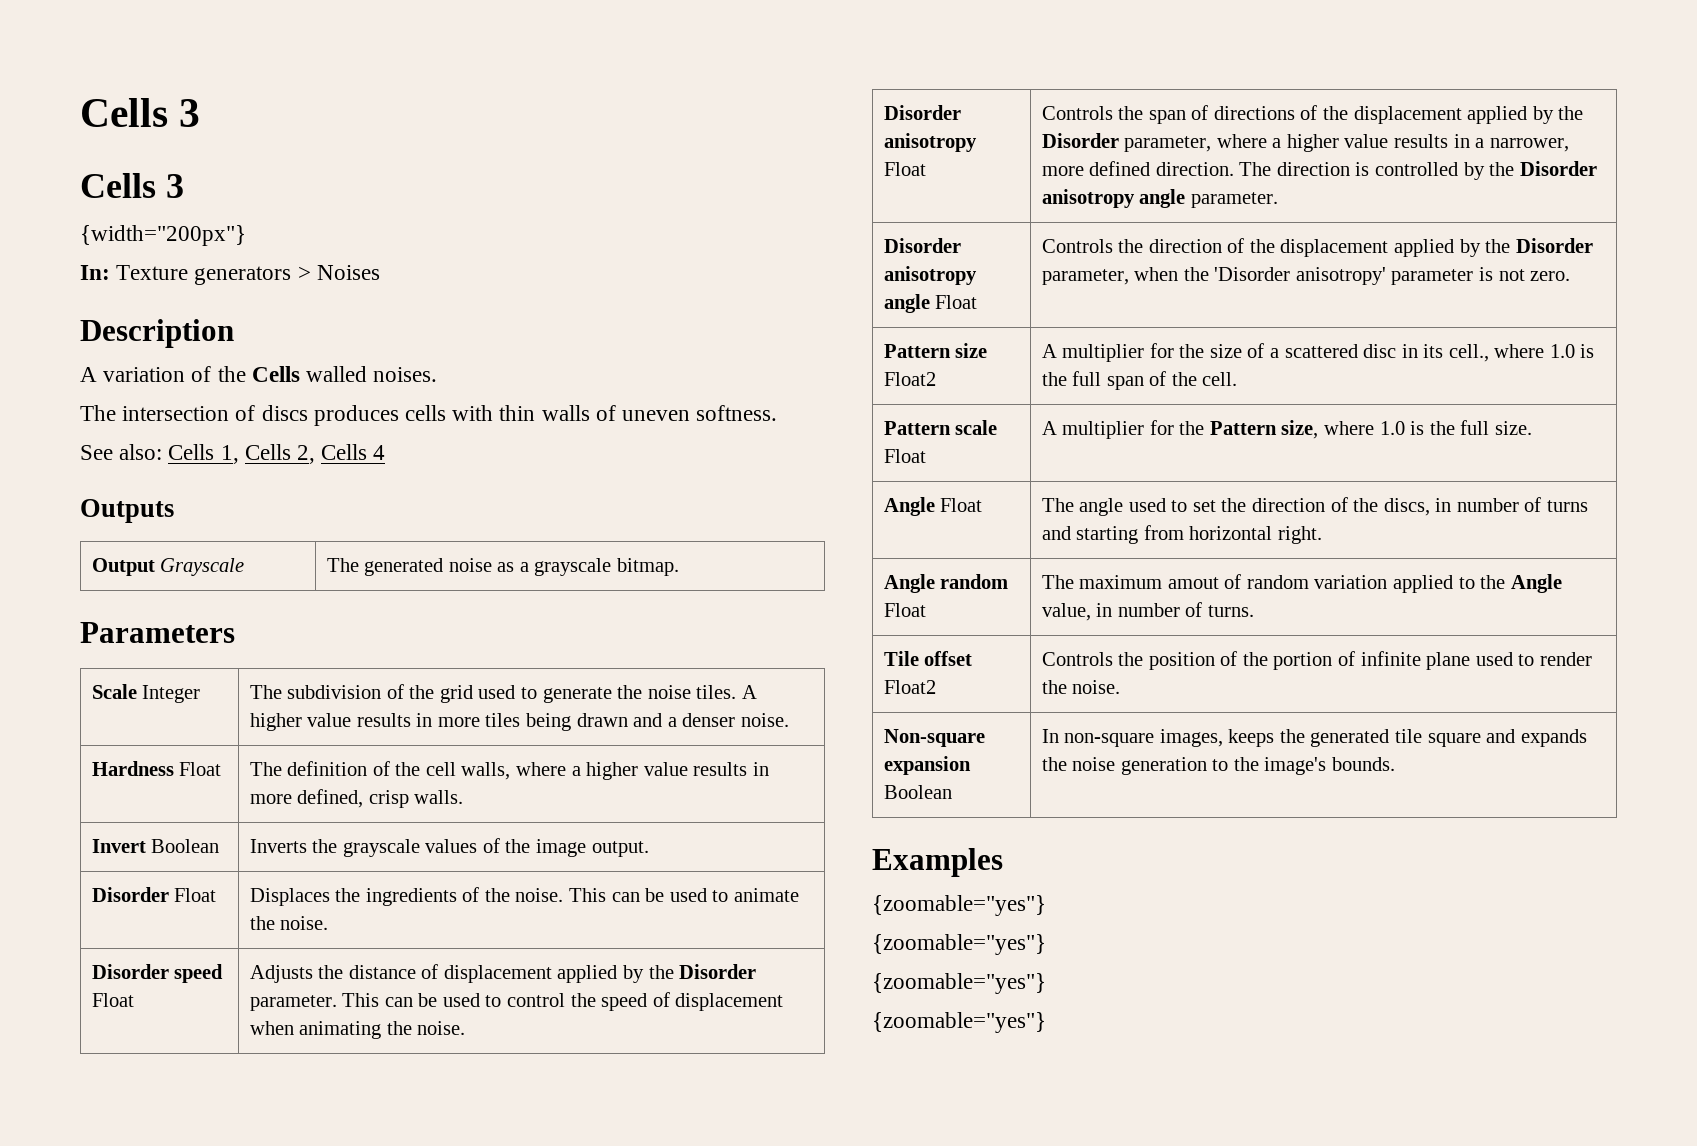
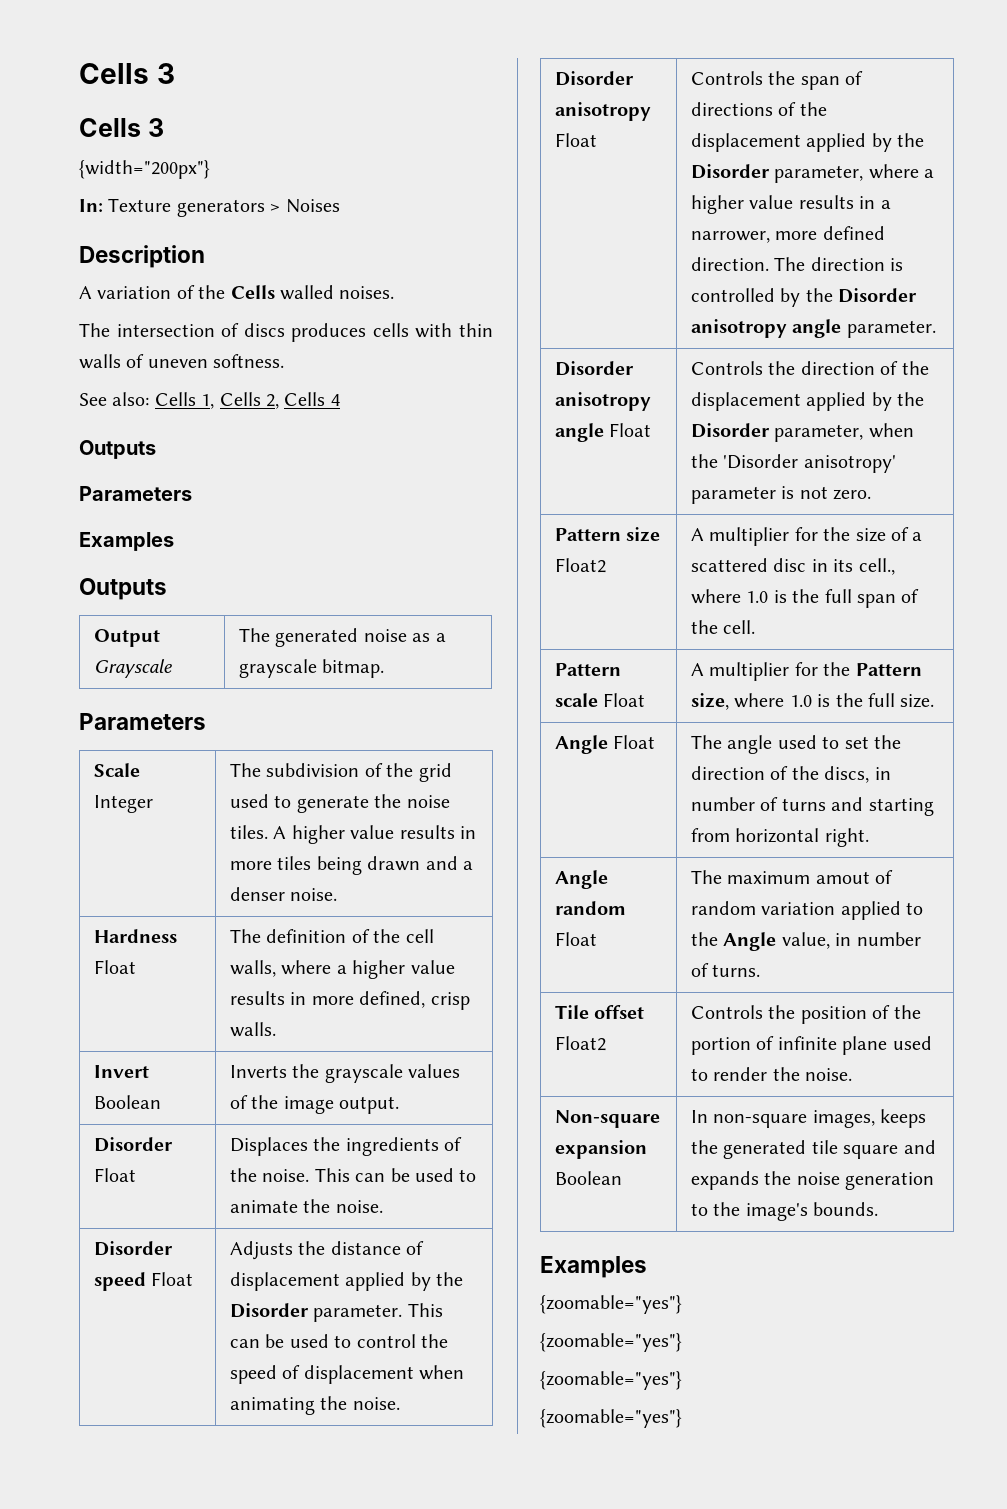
  See also: Cells 1, Cells 2, Cells 4
+ Outputs
+ Parameters
+ Examples

